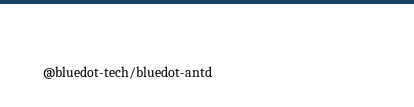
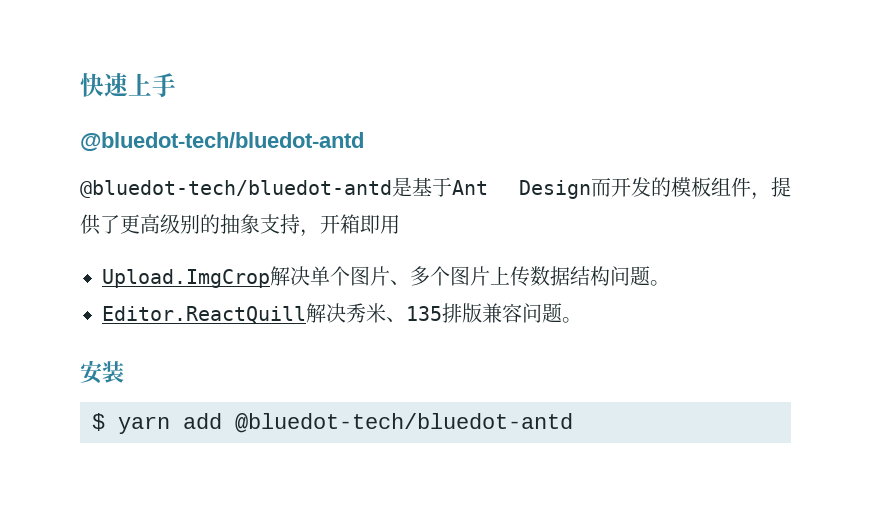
+ 快速上手
  @bluedot-tech/bluedot-antd
+ @bluedot-tech/bluedot-antd是基于Ant Design而开发的模板组件，提供了更高级别的抽象支持，开箱即用
+ Upload.ImgCrop解决单个图片、多个图片上传数据结构问题。
+ Editor.ReactQuill解决秀米、135排版兼容问题。
+ 安装
+ $ yarn add @bluedot-tech/bluedot-antd

